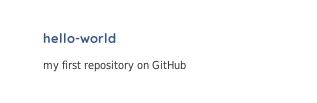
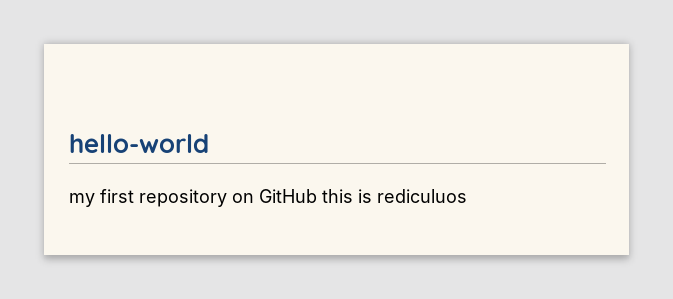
- my first repository on GitHub
+ my first repository on GitHub this is rediculuos

